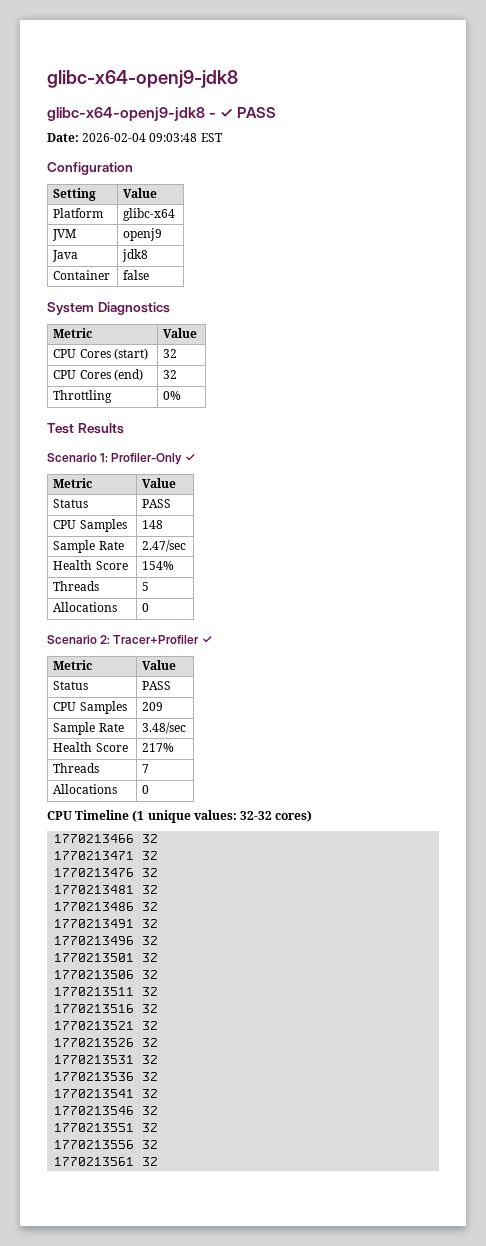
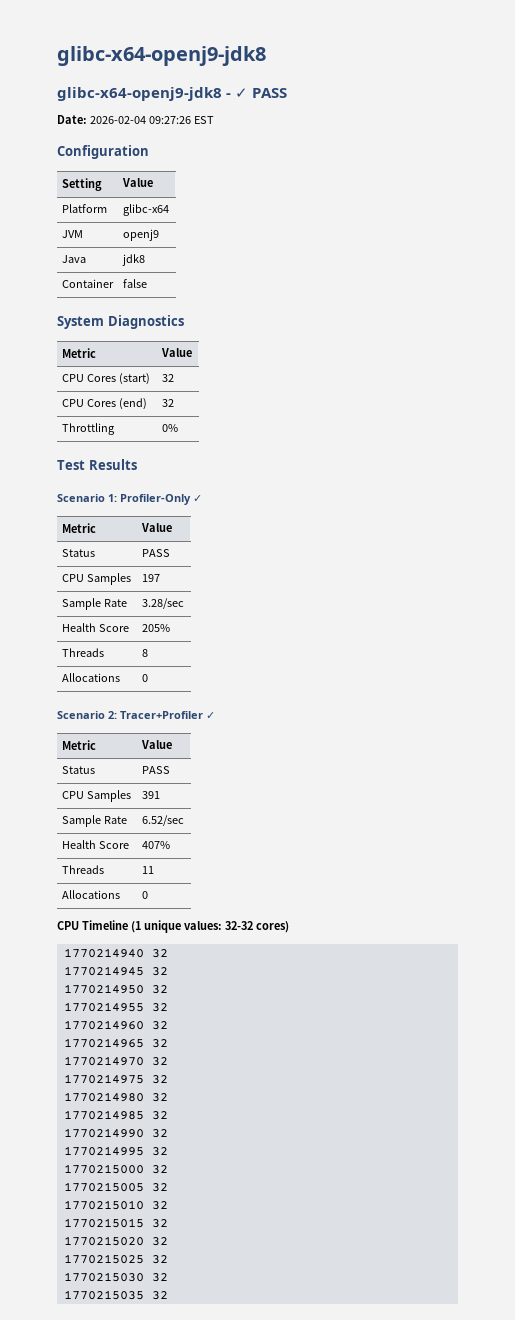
- Date: 2026-02-04 09:03:48 EST
+ Date: 2026-02-04 09:27:26 EST
- CPU Samples | 148
- Sample Rate | 2.47/sec
- Health Score | 154%
- Threads | 5
+ CPU Samples | 197
+ Sample Rate | 3.28/sec
+ Health Score | 205%
+ Threads | 8
- CPU Samples | 209
- Sample Rate | 3.48/sec
- Health Score | 217%
- Threads | 7
+ CPU Samples | 391
+ Sample Rate | 6.52/sec
+ Health Score | 407%
+ Threads | 11
- 1770213466 32
- 1770213471 32
- 1770213476 32
- 1770213481 32
- 1770213486 32
- 1770213491 32
- 1770213496 32
- 1770213501 32
- 1770213506 32
- 1770213511 32
- 1770213516 32
- 1770213521 32
- 1770213526 32
- 1770213531 32
- 1770213536 32
- 1770213541 32
- 1770213546 32
- 1770213551 32
- 1770213556 32
- 1770213561 32
+ 1770214940 32
+ 1770214945 32
+ 1770214950 32
+ 1770214955 32
+ 1770214960 32
+ 1770214965 32
+ 1770214970 32
+ 1770214975 32
+ 1770214980 32
+ 1770214985 32
+ 1770214990 32
+ 1770214995 32
+ 1770215000 32
+ 1770215005 32
+ 1770215010 32
+ 1770215015 32
+ 1770215020 32
+ 1770215025 32
+ 1770215030 32
+ 1770215035 32

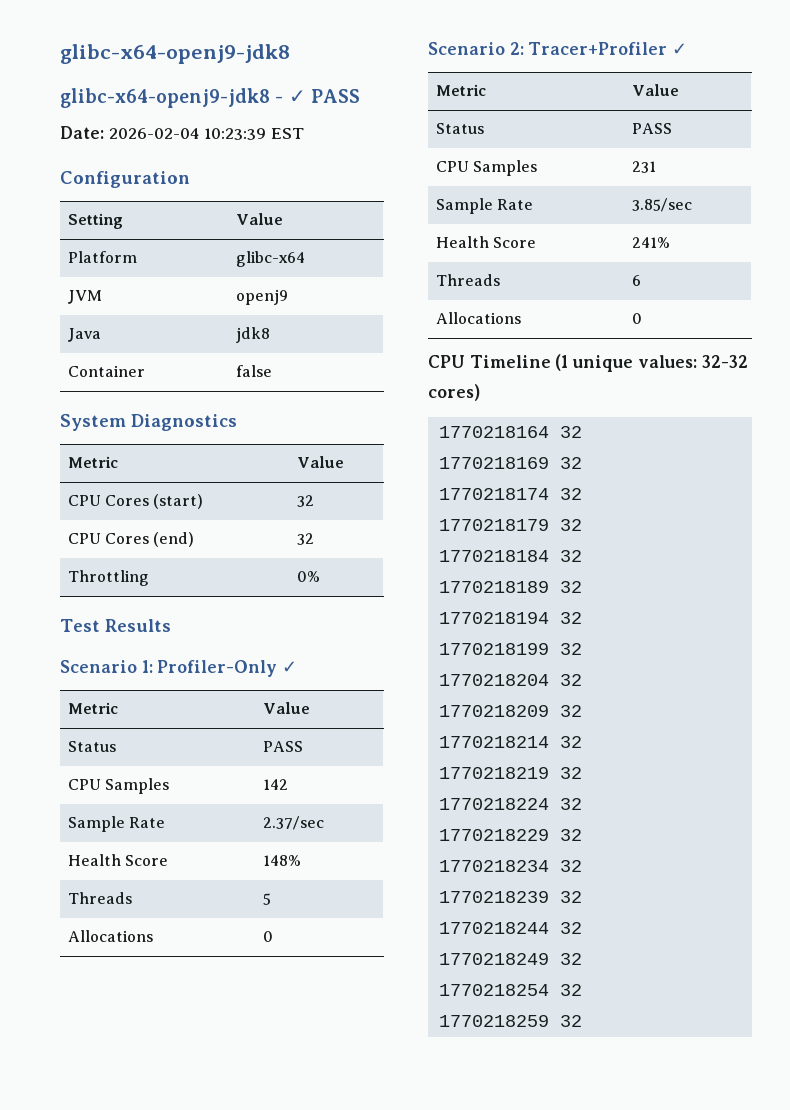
- Date: 2026-02-04 09:27:26 EST
+ Date: 2026-02-04 10:23:39 EST
- CPU Samples | 197
- Sample Rate | 3.28/sec
- Health Score | 205%
- Threads | 8
+ CPU Samples | 142
+ Sample Rate | 2.37/sec
+ Health Score | 148%
+ Threads | 5
- CPU Samples | 391
- Sample Rate | 6.52/sec
- Health Score | 407%
- Threads | 11
+ CPU Samples | 231
+ Sample Rate | 3.85/sec
+ Health Score | 241%
+ Threads | 6
- 1770214940 32
- 1770214945 32
- 1770214950 32
- 1770214955 32
- 1770214960 32
- 1770214965 32
- 1770214970 32
- 1770214975 32
- 1770214980 32
- 1770214985 32
- 1770214990 32
- 1770214995 32
- 1770215000 32
- 1770215005 32
- 1770215010 32
- 1770215015 32
- 1770215020 32
- 1770215025 32
- 1770215030 32
- 1770215035 32
+ 1770218164 32
+ 1770218169 32
+ 1770218174 32
+ 1770218179 32
+ 1770218184 32
+ 1770218189 32
+ 1770218194 32
+ 1770218199 32
+ 1770218204 32
+ 1770218209 32
+ 1770218214 32
+ 1770218219 32
+ 1770218224 32
+ 1770218229 32
+ 1770218234 32
+ 1770218239 32
+ 1770218244 32
+ 1770218249 32
+ 1770218254 32
+ 1770218259 32

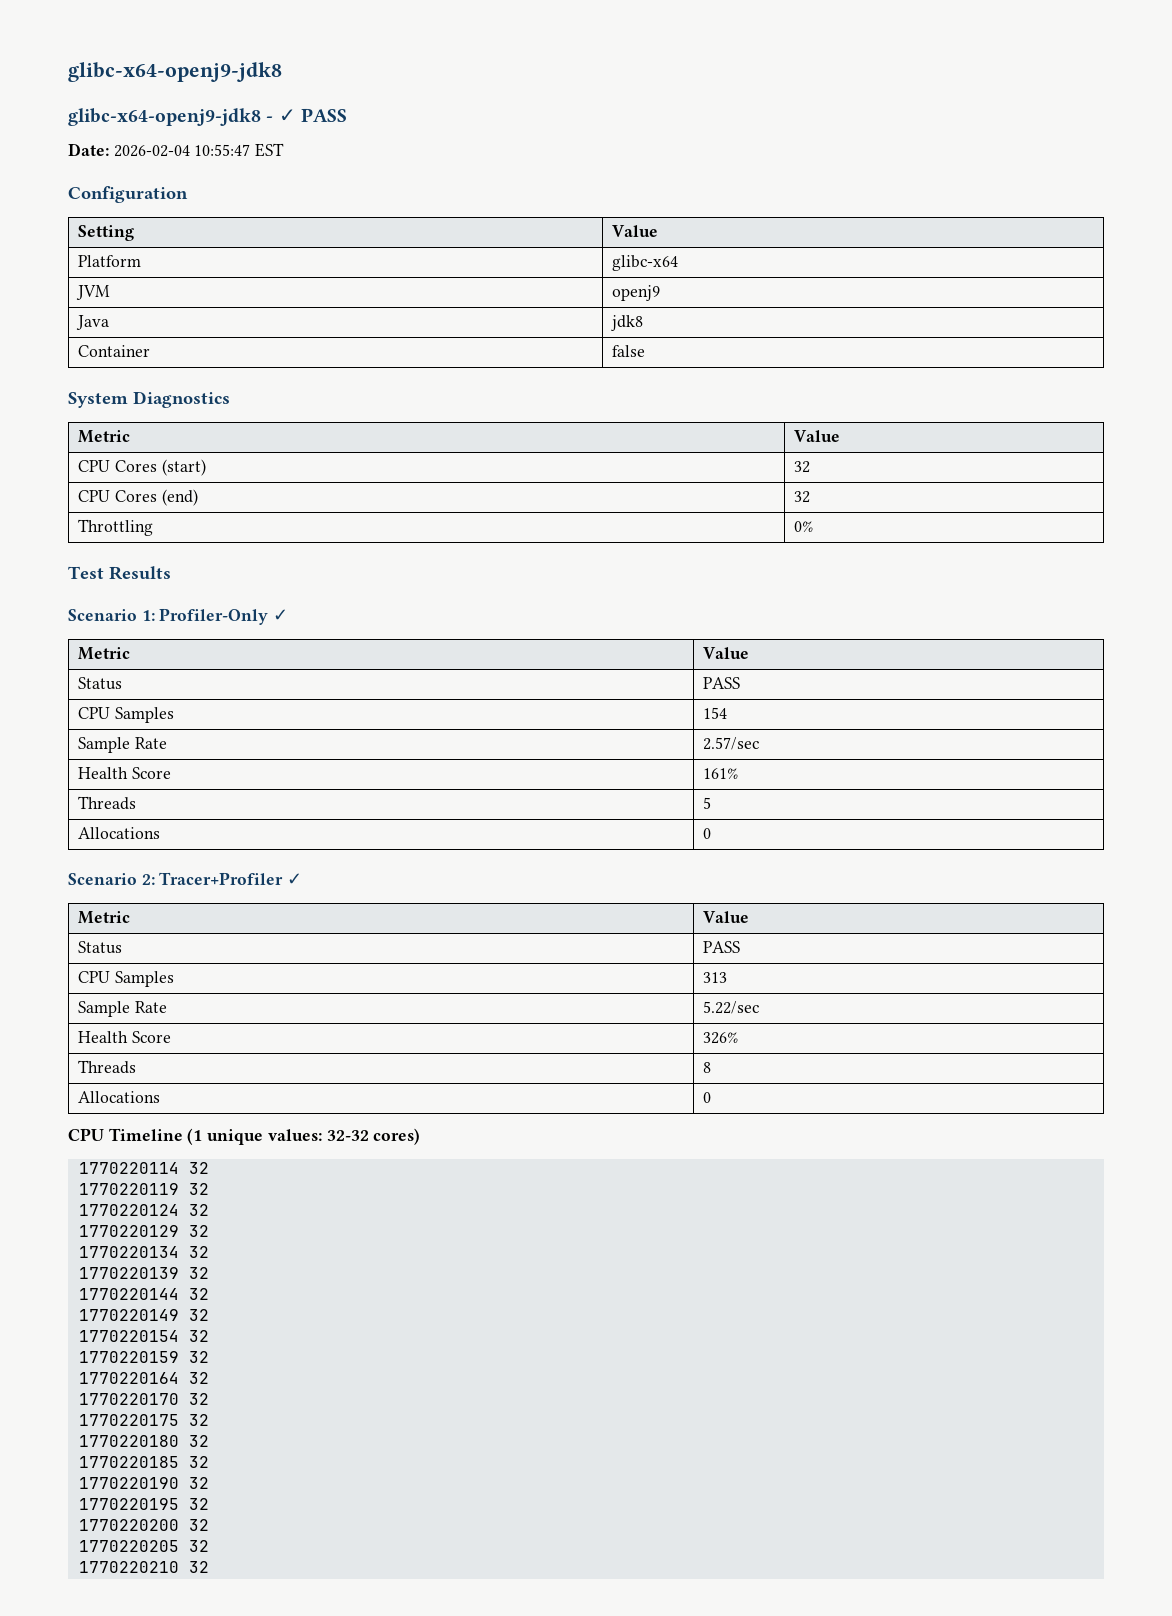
- Date: 2026-02-04 10:23:39 EST
+ Date: 2026-02-04 10:55:47 EST
- CPU Samples | 142
- Sample Rate | 2.37/sec
- Health Score | 148%
+ CPU Samples | 154
+ Sample Rate | 2.57/sec
+ Health Score | 161%
- CPU Samples | 231
- Sample Rate | 3.85/sec
- Health Score | 241%
- Threads | 6
+ CPU Samples | 313
+ Sample Rate | 5.22/sec
+ Health Score | 326%
+ Threads | 8
- 1770218164 32
- 1770218169 32
- 1770218174 32
- 1770218179 32
- 1770218184 32
- 1770218189 32
- 1770218194 32
- 1770218199 32
- 1770218204 32
- 1770218209 32
- 1770218214 32
- 1770218219 32
- 1770218224 32
- 1770218229 32
- 1770218234 32
- 1770218239 32
- 1770218244 32
- 1770218249 32
- 1770218254 32
- 1770218259 32
+ 1770220114 32
+ 1770220119 32
+ 1770220124 32
+ 1770220129 32
+ 1770220134 32
+ 1770220139 32
+ 1770220144 32
+ 1770220149 32
+ 1770220154 32
+ 1770220159 32
+ 1770220164 32
+ 1770220170 32
+ 1770220175 32
+ 1770220180 32
+ 1770220185 32
+ 1770220190 32
+ 1770220195 32
+ 1770220200 32
+ 1770220205 32
+ 1770220210 32

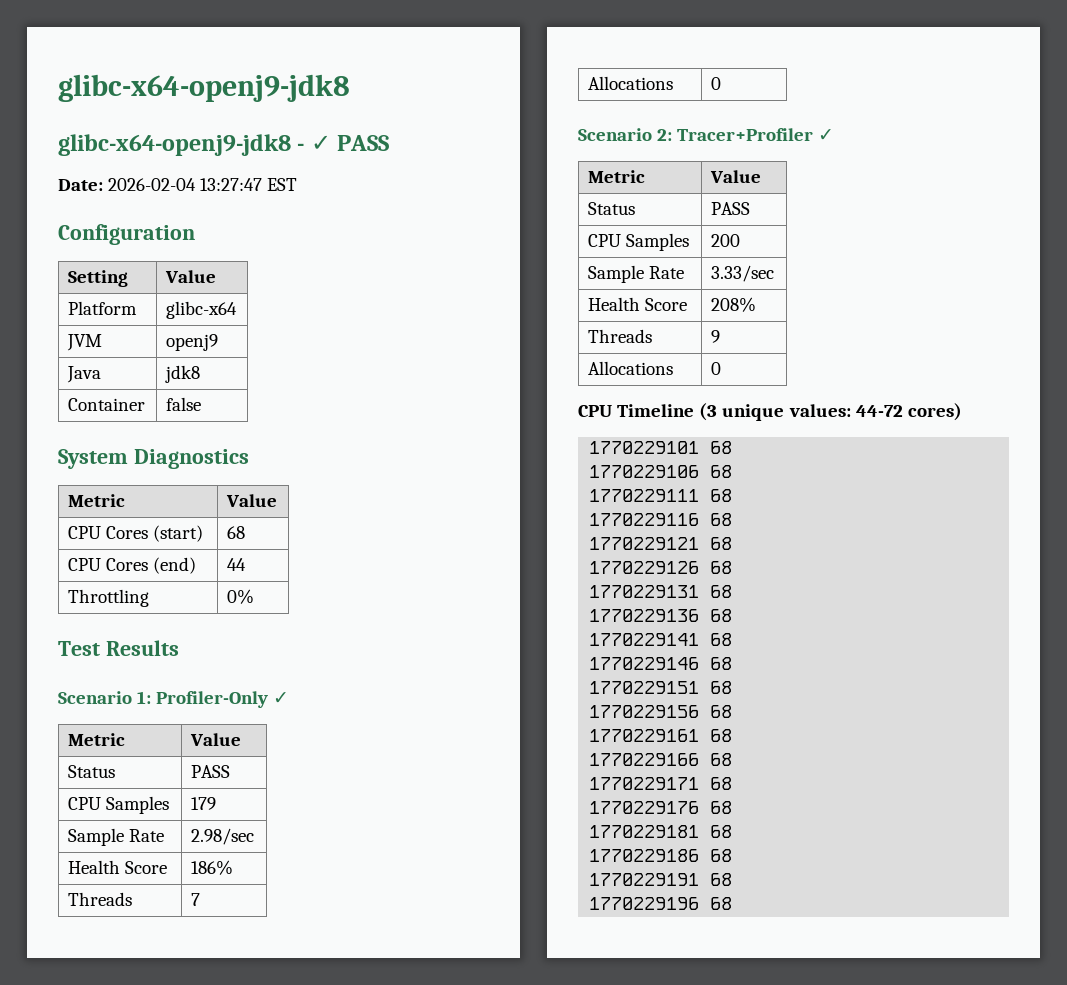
- Date: 2026-02-04 10:55:47 EST
+ Date: 2026-02-04 13:27:47 EST
- CPU Cores (start) | 32
+ CPU Cores (start) | 68
- CPU Cores (end) | 32
+ CPU Cores (end) | 44
- CPU Samples | 154
- Sample Rate | 2.57/sec
- Health Score | 161%
- Threads | 5
+ CPU Samples | 179
+ Sample Rate | 2.98/sec
+ Health Score | 186%
+ Threads | 7
- CPU Samples | 313
- Sample Rate | 5.22/sec
- Health Score | 326%
- Threads | 8
+ CPU Samples | 200
+ Sample Rate | 3.33/sec
+ Health Score | 208%
+ Threads | 9
- CPU Timeline (1 unique values: 32-32 cores)
+ CPU Timeline (3 unique values: 44-72 cores)
- 1770220114 32
- 1770220119 32
- 1770220124 32
- 1770220129 32
- 1770220134 32
- 1770220139 32
- 1770220144 32
- 1770220149 32
- 1770220154 32
- 1770220159 32
- 1770220164 32
- 1770220170 32
- 1770220175 32
- 1770220180 32
- 1770220185 32
- 1770220190 32
- 1770220195 32
- 1770220200 32
- 1770220205 32
- 1770220210 32
+ 1770229101 68
+ 1770229106 68
+ 1770229111 68
+ 1770229116 68
+ 1770229121 68
+ 1770229126 68
+ 1770229131 68
+ 1770229136 68
+ 1770229141 68
+ 1770229146 68
+ 1770229151 68
+ 1770229156 68
+ 1770229161 68
+ 1770229166 68
+ 1770229171 68
+ 1770229176 68
+ 1770229181 68
+ 1770229186 68
+ 1770229191 68
+ 1770229196 68

